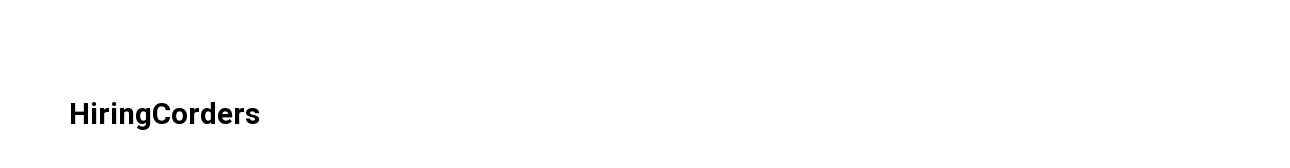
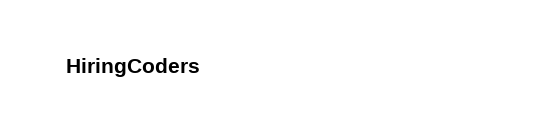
- HiringCorders
+ HiringCoders

